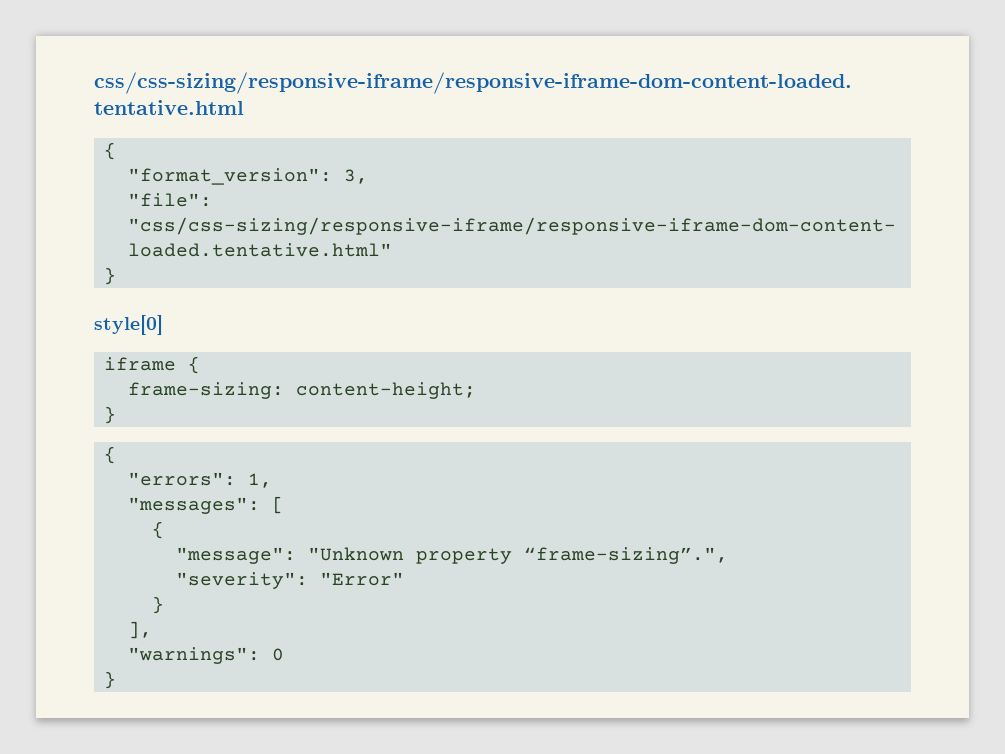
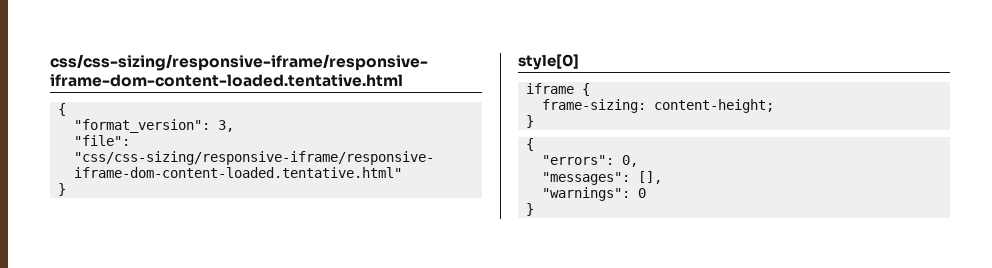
- "errors": 1,
+ "errors": 0,
- "messages": [
- {
- "message": "Unknown property “frame-sizing”.",
- "severity": "Error"
- }
- ],
+ "messages": [],

